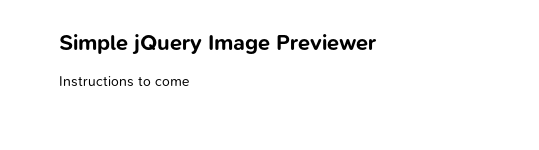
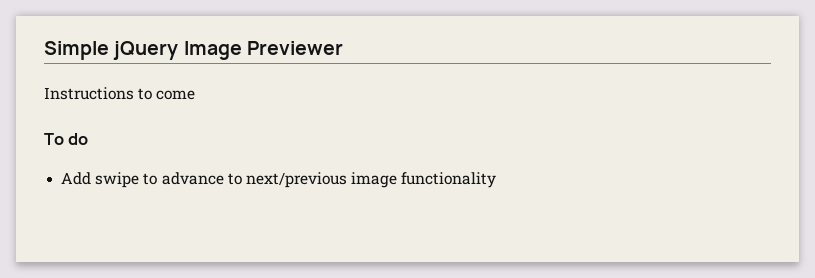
+ To do
+ Add swipe to advance to next/previous image functionality

